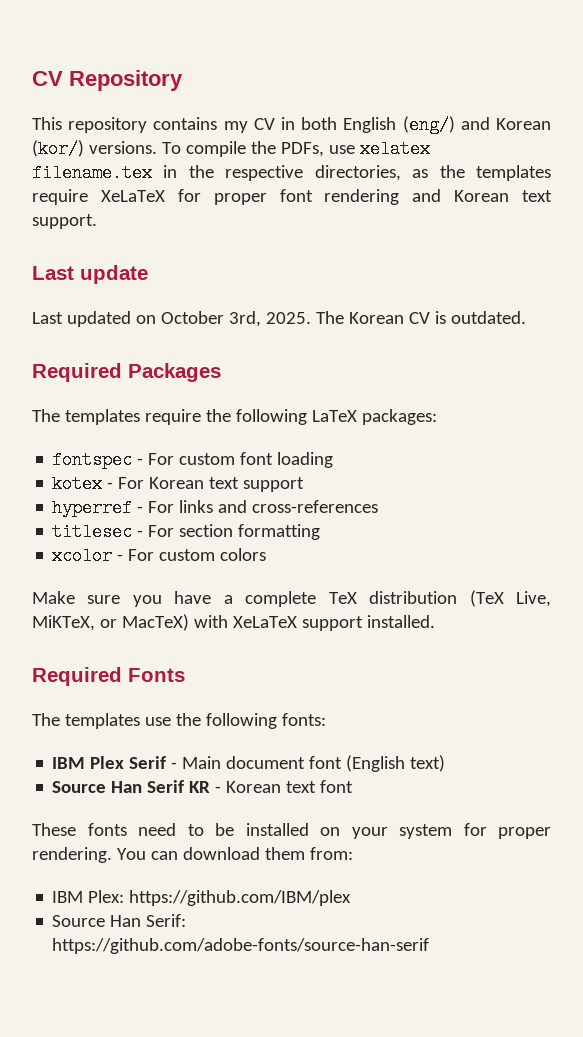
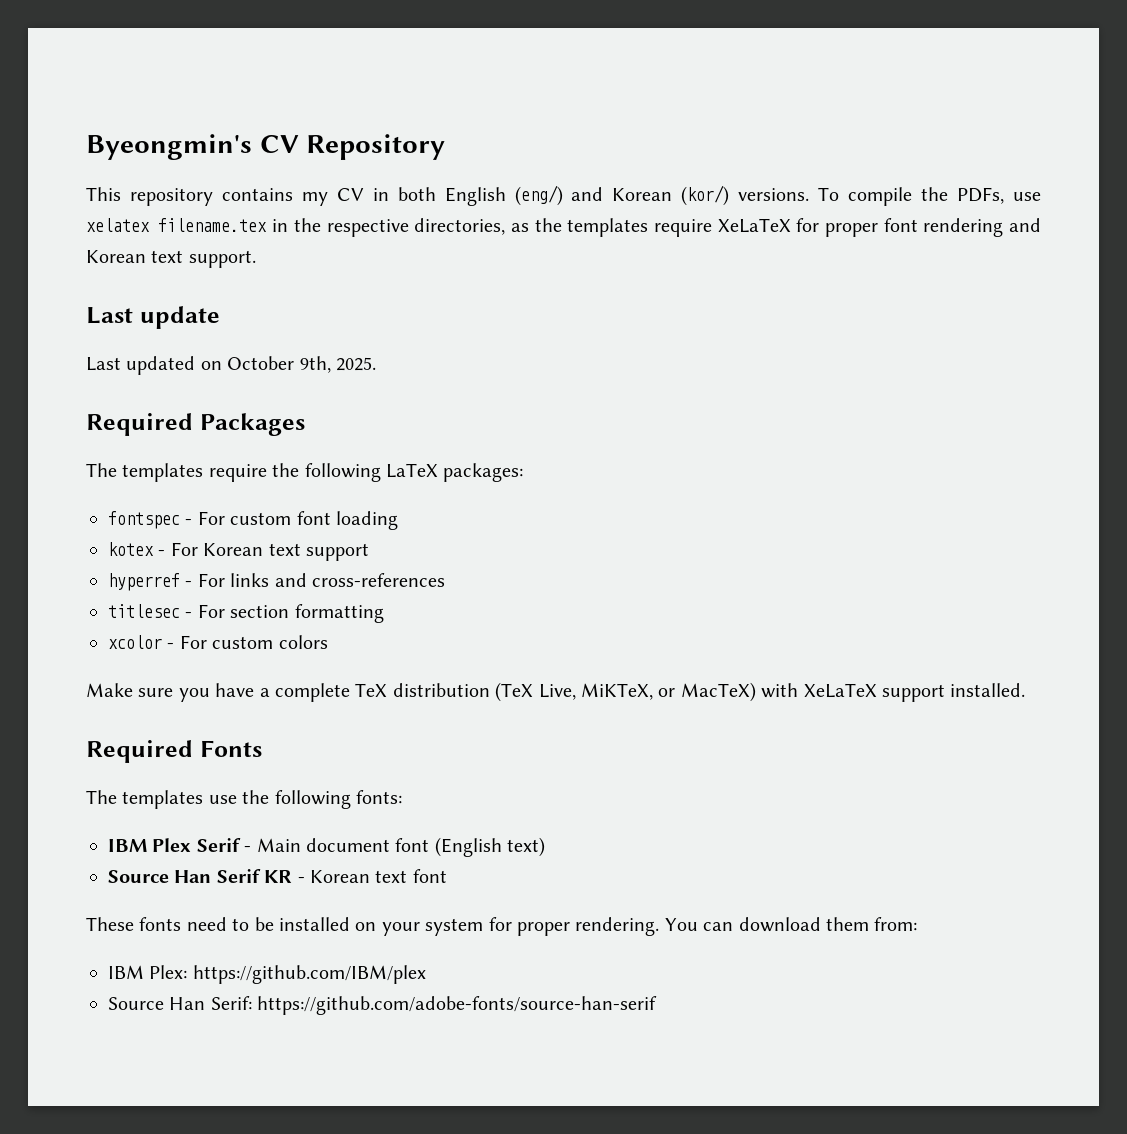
- CV Repository
+ Byeongmin's CV Repository
- Last updated on October 3rd, 2025. The Korean CV is outdated.
+ Last updated on October 9th, 2025.

